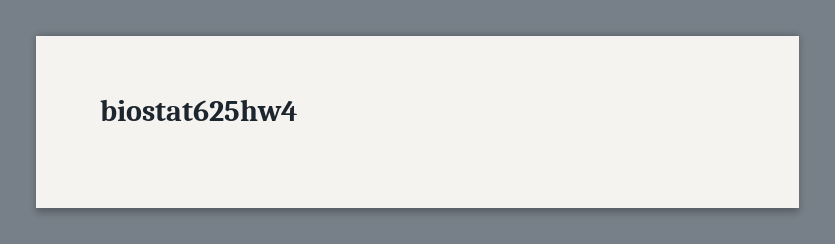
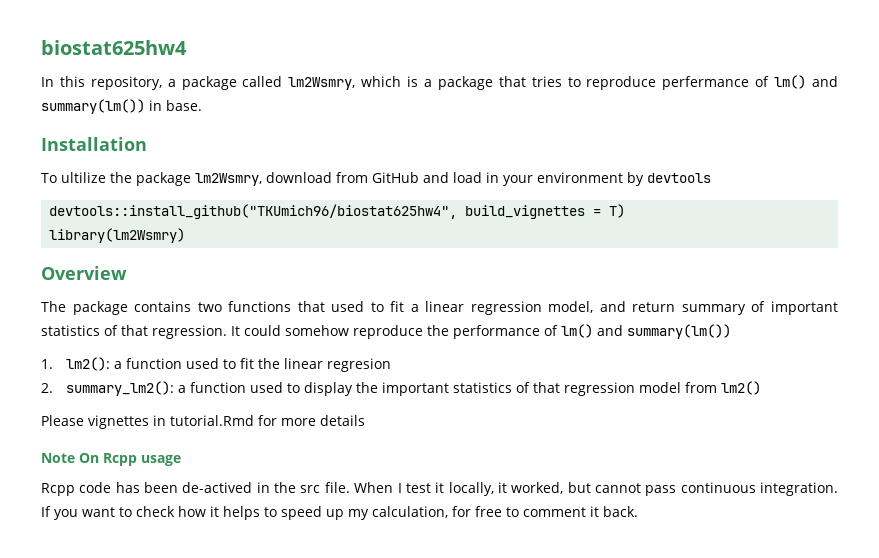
+ In this repository, a package called lm2Wsmry, which is a package that tries to reproduce perfermance of lm() and summary(lm()) in base.
+ Installation
+ To ultilize the package lm2Wsmry, download from GitHub and load in your environment by devtools
+ devtools::install_github("TKUmich96/biostat625hw4", build_vignettes = T)
+ library(lm2Wsmry)
+ Overview
+ The package contains two functions that used to fit a linear regression model, and return summary of important statistics of that regression. It could somehow reproduce the performance of lm() and summary(lm())
+ 1. lm2(): a function used to fit the linear regresion
+ 2. summary_lm2(): a function used to display the important statistics of that regression model from lm2()
+ Please vignettes in tutorial.Rmd for more details
+ Note On Rcpp usage
+ Rcpp code has been de-actived in the src file. When I test it locally, it worked, but cannot pass continuous integration. If you want to check how it helps to speed up my calculation, for free to comment it back.

